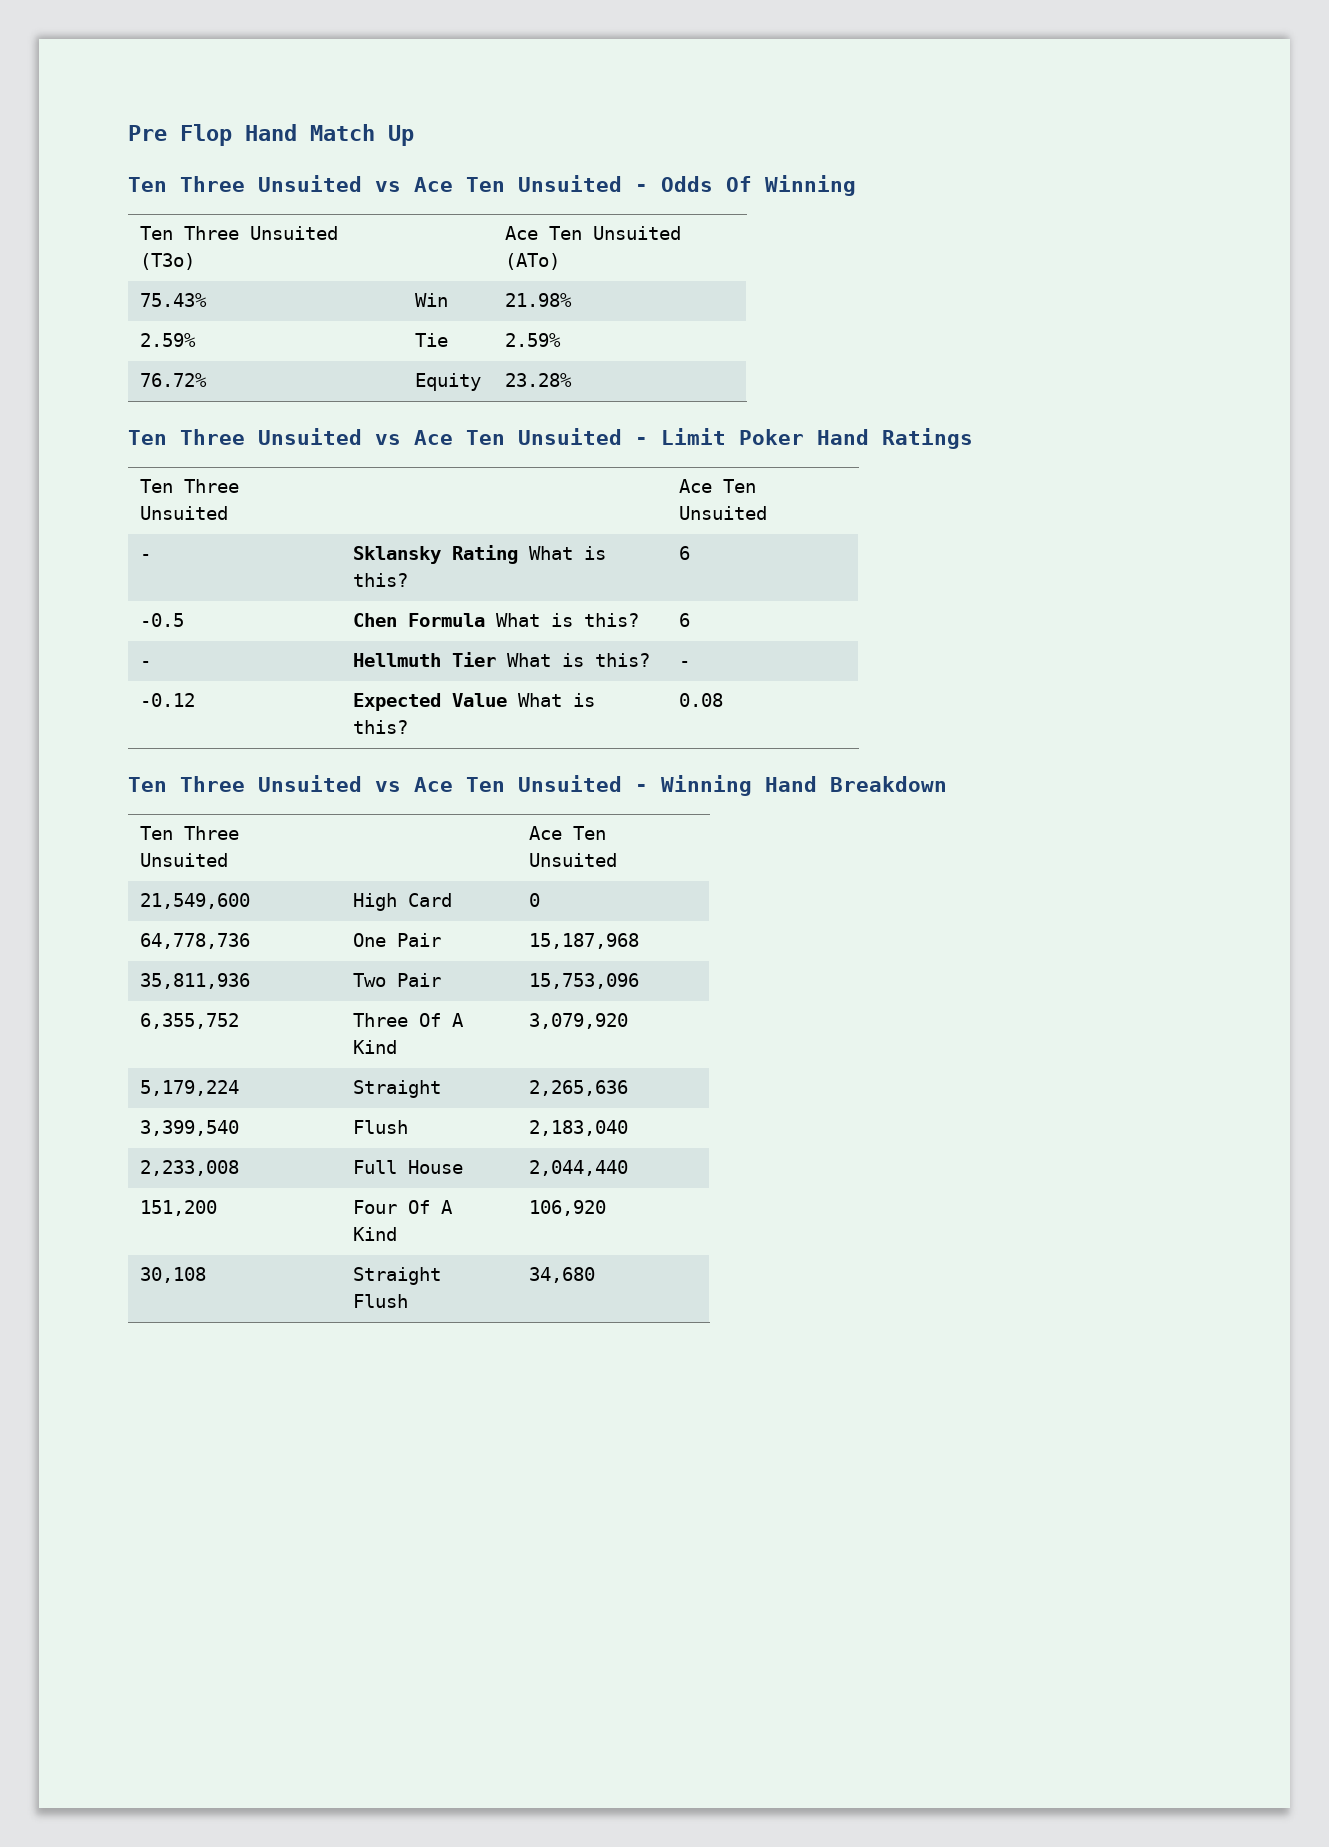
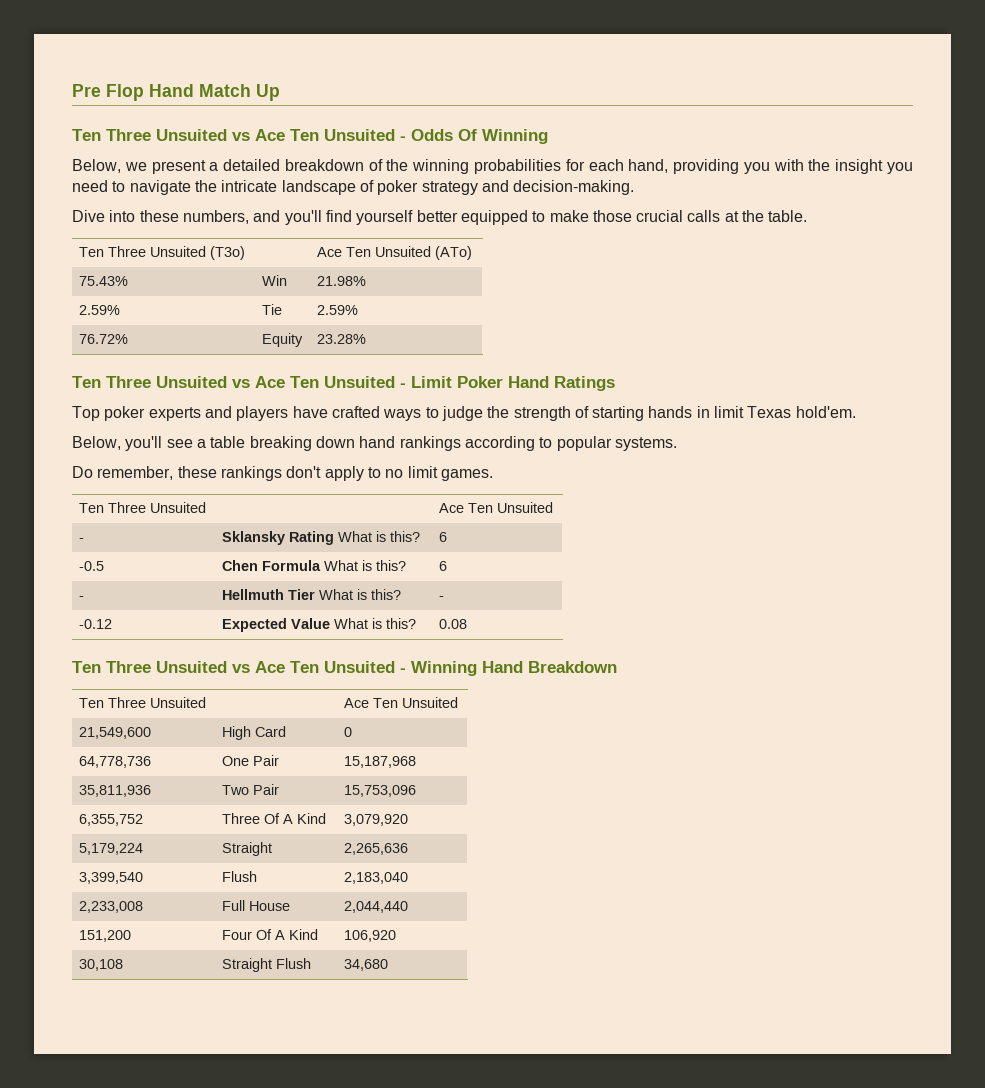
+ Below, we present a detailed breakdown of the winning probabilities for each hand, providing you with the insight you need to navigate the intricate landscape of poker strategy and decision-making.
+ Dive into these numbers, and you'll find yourself better equipped to make those crucial calls at the table.
+ Top poker experts and players have crafted ways to judge the strength of starting hands in limit Texas hold'em.
+ Below, you'll see a table breaking down hand rankings according to popular systems.
+ Do remember, these rankings don't apply to no limit games.

